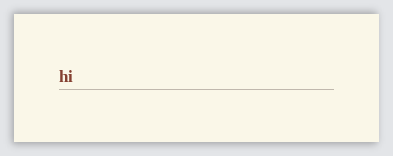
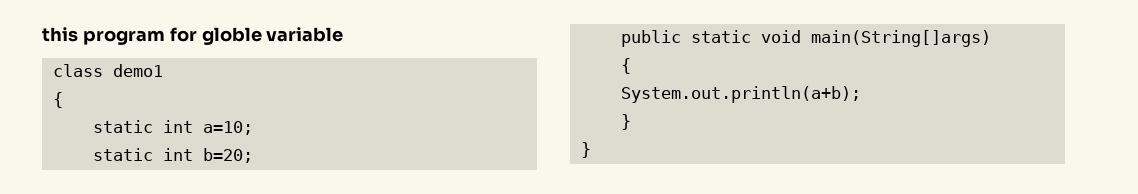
- hi
+ this program for globle variable
+ class demo1
+ {
+ static int a=10;
+ static int b=20;
+ public static void main(String[]args)
+ {
+ System.out.println(a+b);
+ }
+ }

